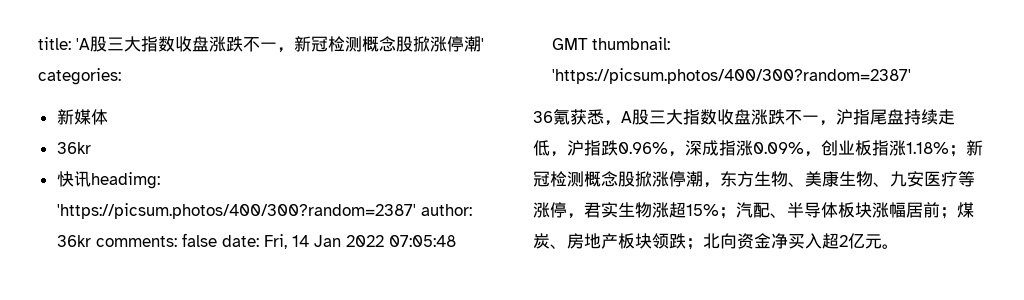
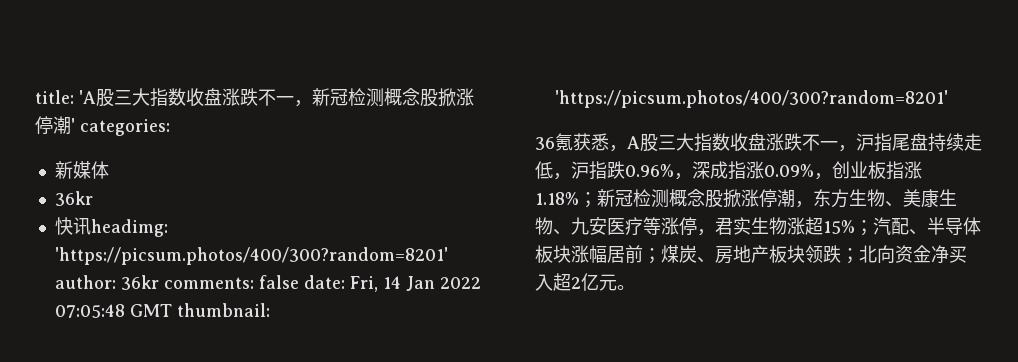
- 快讯headimg: 'https://picsum.photos/400/300?random=2387' author: 36kr comments: false date: Fri, 14 Jan 2022 07:05:48 GMT thumbnail: 'https://picsum.photos/400/300?random=2387'
+ 快讯headimg: 'https://picsum.photos/400/300?random=8201' author: 36kr comments: false date: Fri, 14 Jan 2022 07:05:48 GMT thumbnail: 'https://picsum.photos/400/300?random=8201'

